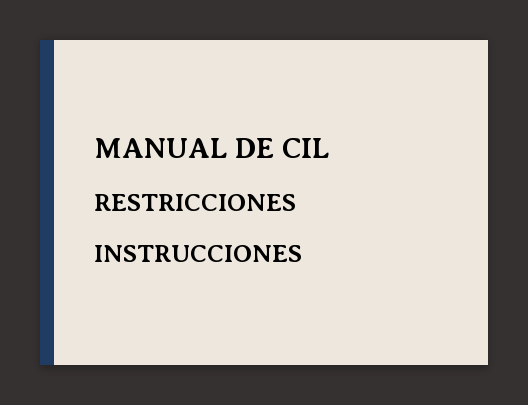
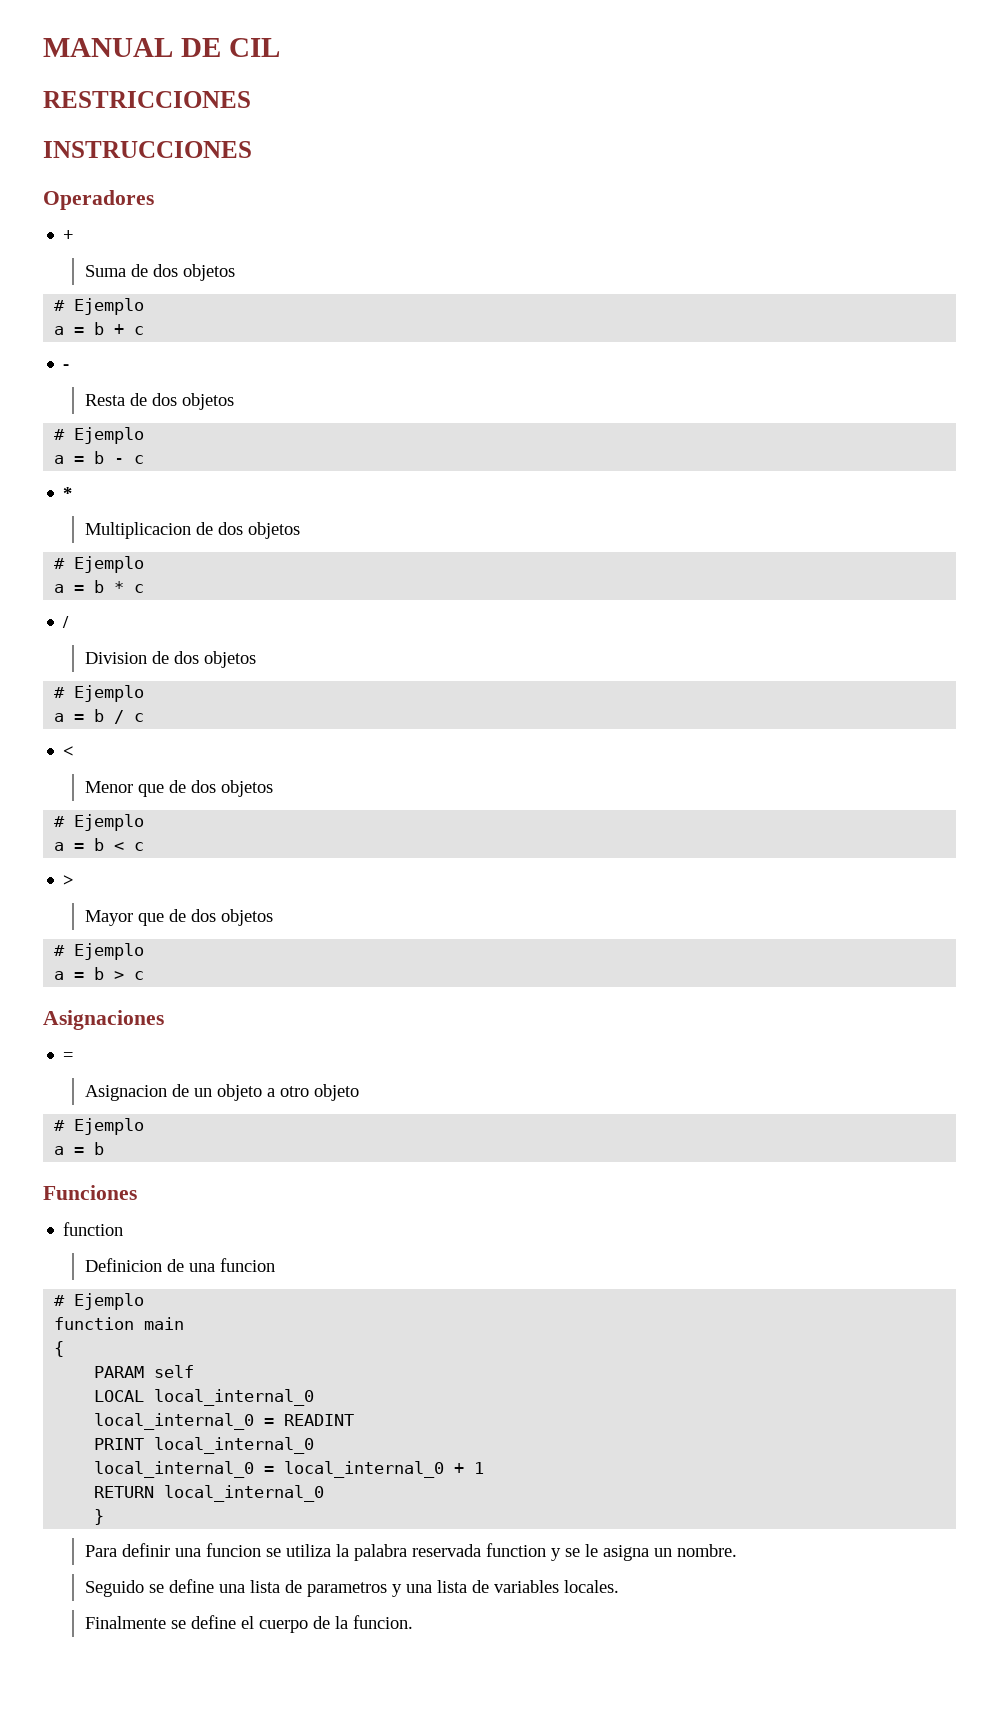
+ Operadores
+ +
+ Suma de dos objetos
+ # Ejemplo
+ a = b + c
+ -
+ Resta de dos objetos
+ # Ejemplo
+ a = b - c
+ *
+ Multiplicacion de dos objetos
+ # Ejemplo
+ a = b * c
+ /
+ Division de dos objetos
+ # Ejemplo
+ a = b / c
+ <
+ Menor que de dos objetos
+ # Ejemplo
+ a = b < c
+ >
+ Mayor que de dos objetos
+ # Ejemplo
+ a = b > c
+ Asignaciones
+ =
+ Asignacion de un objeto a otro objeto
+ # Ejemplo
+ a = b
+ Funciones
+ function
+ Definicion de una funcion
+ # Ejemplo
+ function main
+ {
+ PARAM self
+ LOCAL local_internal_0
+ local_internal_0 = READINT
+ PRINT local_internal_0
+ local_internal_0 = local_internal_0 + 1
+ RETURN local_internal_0
+ }
+ Para definir una funcion se utiliza la palabra reservada function y se le asigna un nombre.
+ Seguido se define una lista de parametros y una lista de variables locales.
+ Finalmente se define el cuerpo de la funcion.

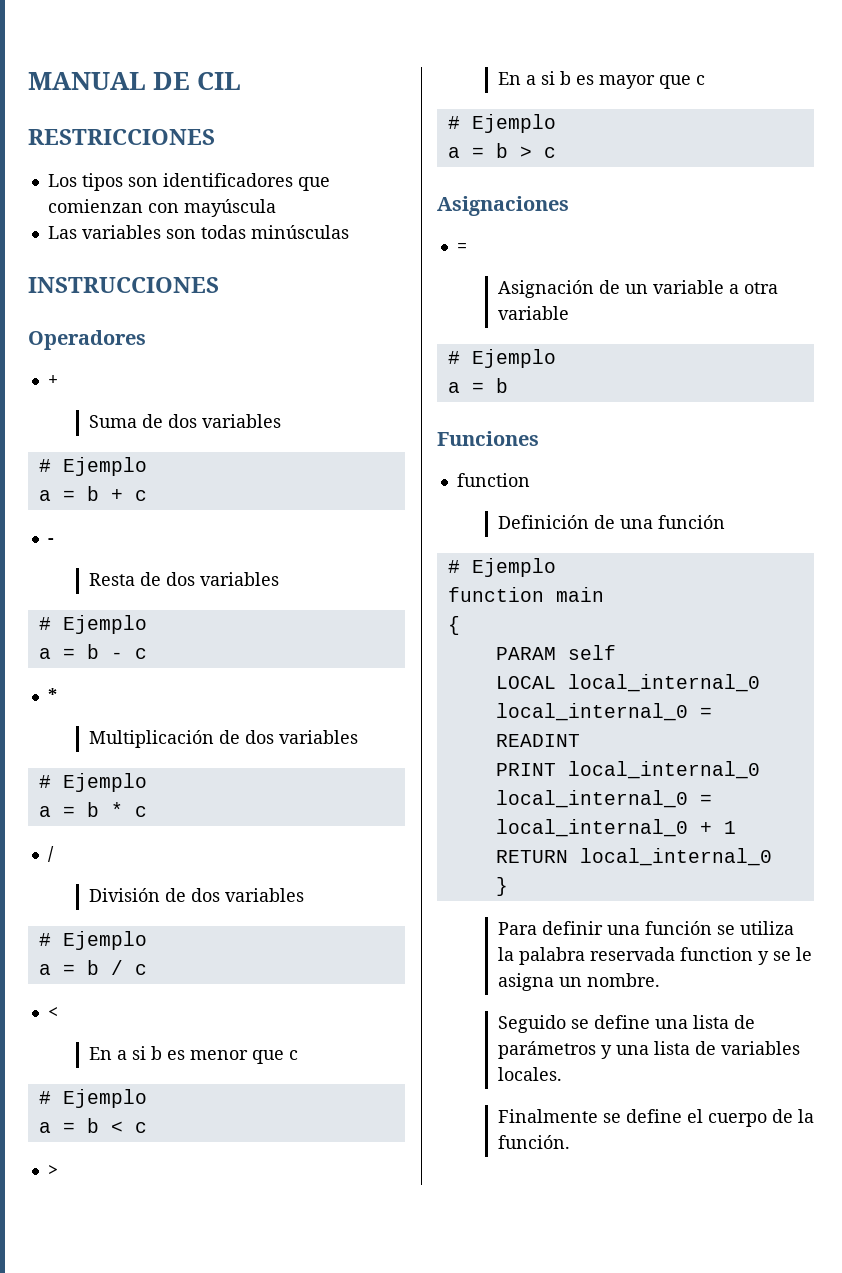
+ Los tipos son identificadores que comienzan con mayúscula
+ Las variables son todas minúsculas
- Suma de dos objetos
+ Suma de dos variables
- Resta de dos objetos
+ Resta de dos variables
- Multiplicacion de dos objetos
+ Multiplicación de dos variables
- Division de dos objetos
+ División de dos variables
- Menor que de dos objetos
+ En a si b es menor que c
- Mayor que de dos objetos
+ En a si b es mayor que c
- Asignacion de un objeto a otro objeto
+ Asignación de un variable a otra variable
- Definicion de una funcion
+ Definición de una función
- Para definir una funcion se utiliza la palabra reservada function y se le asigna un nombre.
+ Para definir una función se utiliza la palabra reservada function y se le asigna un nombre.
- Seguido se define una lista de parametros y una lista de variables locales.
+ Seguido se define una lista de parámetros y una lista de variables locales.
- Finalmente se define el cuerpo de la funcion.
+ Finalmente se define el cuerpo de la función.

